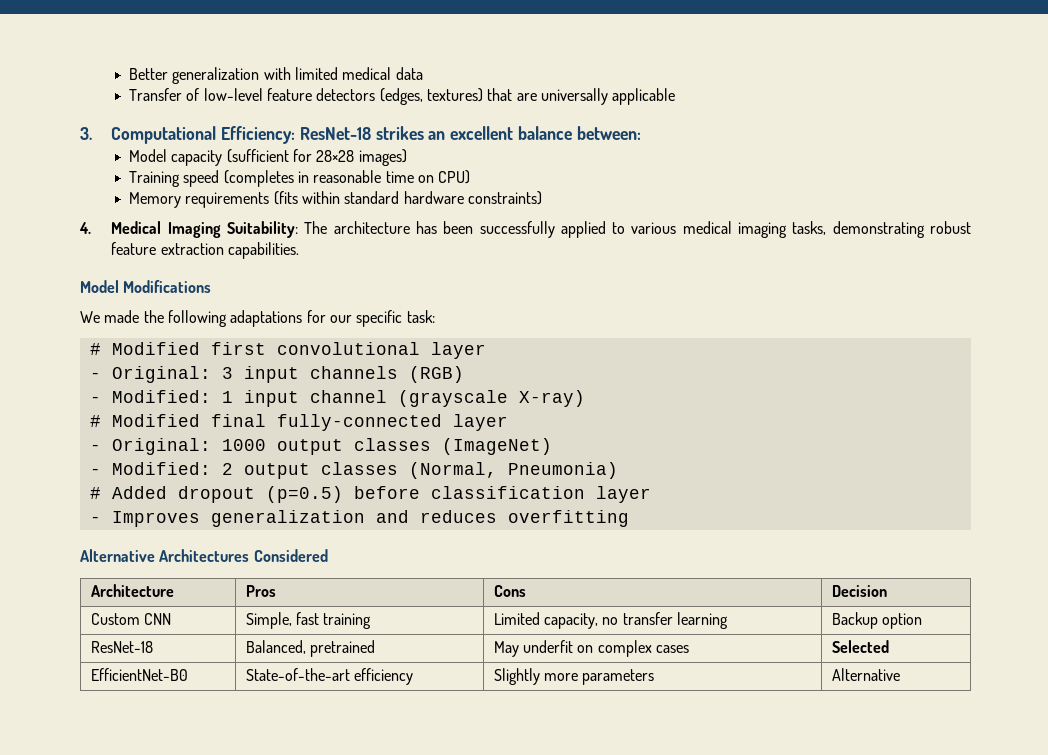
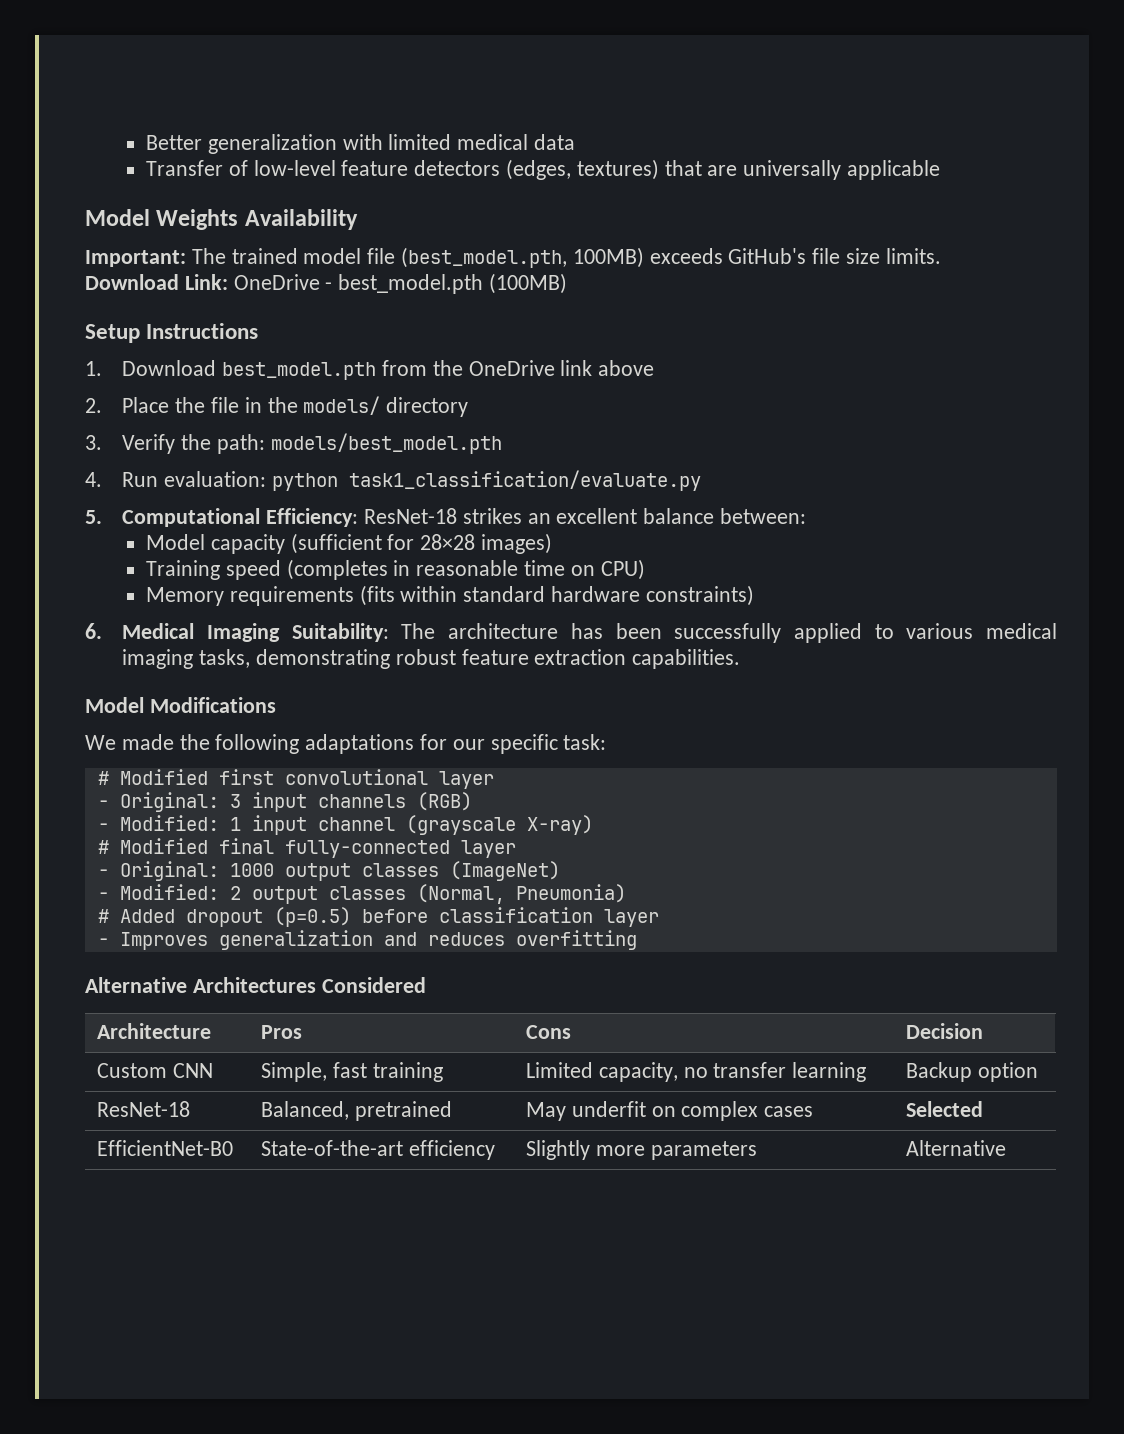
- 3. Computational Efficiency: ResNet-18 strikes an excellent balance between:
+ Model Weights Availability
+ Important: The trained model file (best_model.pth, 100MB) exceeds GitHub's file size limits.
+ Download Link: OneDrive - best_model.pth (100MB)
+ Setup Instructions
+ 1. Download best_model.pth from the OneDrive link above
+ 2. Place the file in the models/ directory
+ 3. Verify the path: models/best_model.pth
+ 4. Run evaluation: python task1_classification/evaluate.py
+ 5. Computational Efficiency: ResNet-18 strikes an excellent balance between:
- 4. Medical Imaging Suitability: The architecture has been successfully applied to various medical imaging tasks, demonstrating robust feature extraction capabilities.
+ 6. Medical Imaging Suitability: The architecture has been successfully applied to various medical imaging tasks, demonstrating robust feature extraction capabilities.

